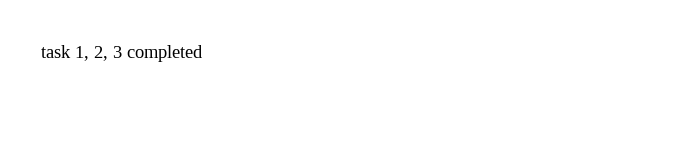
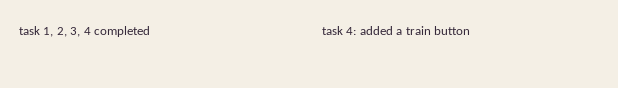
- task 1, 2, 3 completed
+ task 1, 2, 3, 4 completed
+ task 4: added a train button

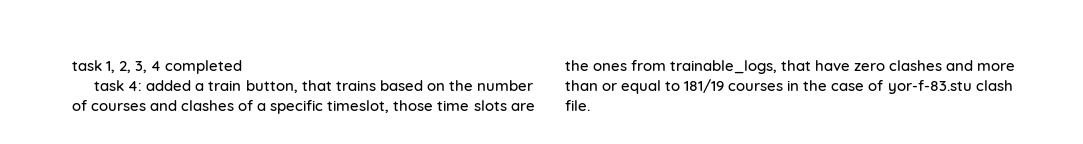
- task 4: added a train button
+ task 4: added a train button, that trains based on the number of courses and clashes of a specific timeslot, those time slots are the ones from trainable_logs, that have zero clashes and more than or equal to 181/19 courses in the case of yor-f-83.stu clash file.

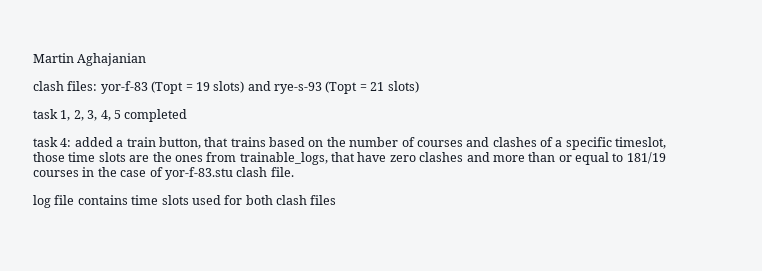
+ Martin Aghajanian
+ clash files: yor-f-83 (Topt = 19 slots) and rye-s-93 (Topt = 21 slots)
- task 1, 2, 3, 4 completed
+ task 1, 2, 3, 4, 5 completed
+ log file contains time slots used for both clash files

